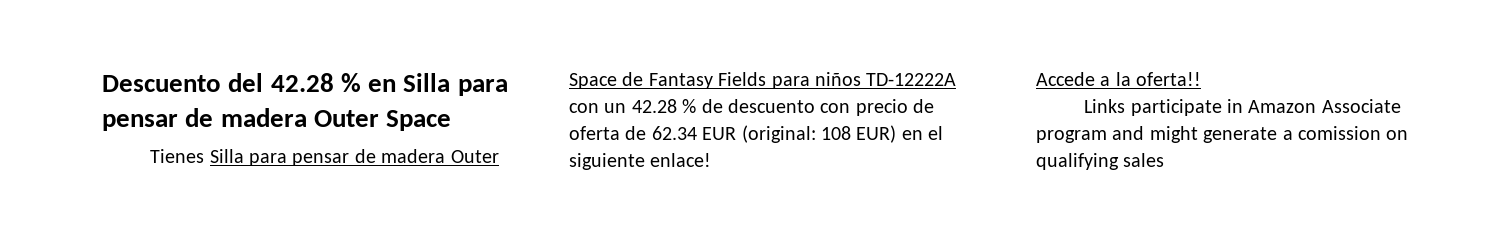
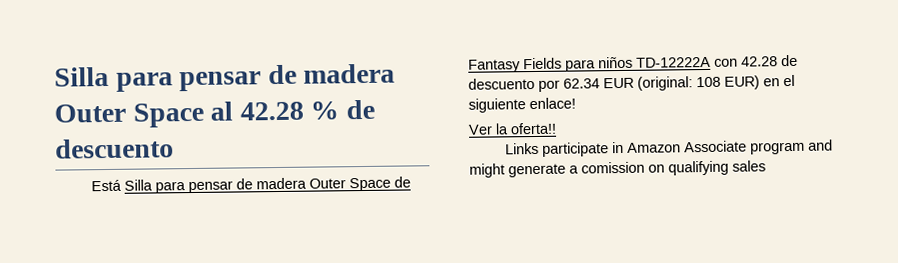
- Descuento del 42.28 % en Silla para pensar de madera Outer Space
- Tienes Silla para pensar de madera Outer Space de Fantasy Fields para niños TD-12222A con un 42.28 % de descuento con precio de oferta de 62.34 EUR (original: 108 EUR) en el siguiente enlace!
+ Silla para pensar de madera Outer Space al 42.28 % de descuento
+ Está Silla para pensar de madera Outer Space de Fantasy Fields para niños TD-12222A con 42.28 de descuento por 62.34 EUR (original: 108 EUR) en el siguiente enlace!
- Accede a la oferta!!
+ Ver la oferta!!

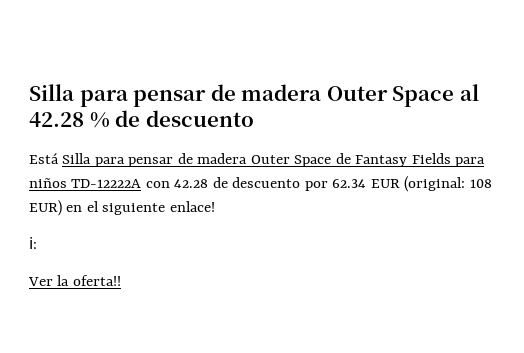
+ ℹ:
- Links participate in Amazon Associate program and might generate a comission on qualifying sales

